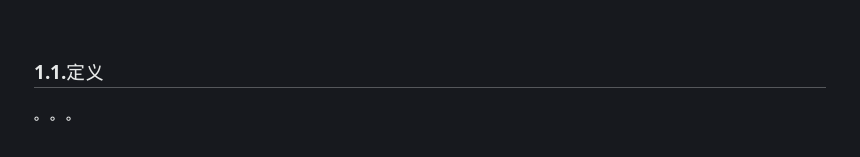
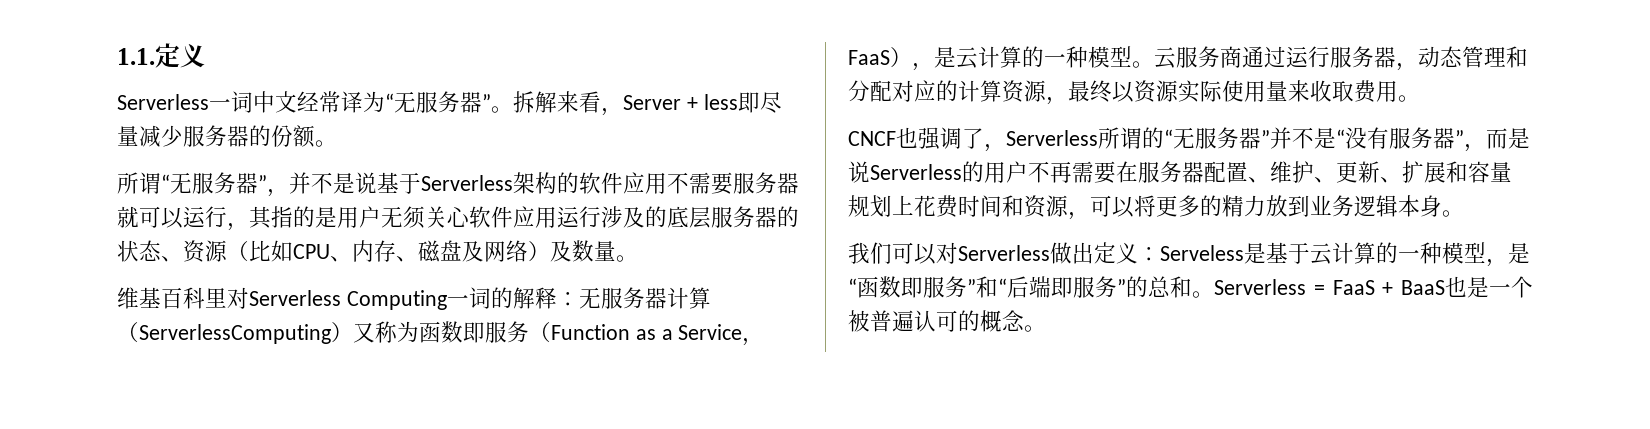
- 。。。
+ Serverless一词中文经常译为“无服务器”。拆解来看，Server + less即尽量减少服务器的份额。
+ 所谓“无服务器”，并不是说基于Serverless架构的软件应用不需要服务器就可以运行，其指的是用户无须关心软件应用运行涉及的底层服务器的状态、资源（比如CPU、内存、磁盘及网络）及数量。
+ 维基百科里对Serverless Computing一词的解释：无服务器计算（ServerlessComputing）又称为函数即服务（Function as a Service，FaaS），是云计算的一种模型。云服务商通过运行服务器，动态管理和分配对应的计算资源，最终以资源实际使用量来收取费用。
+ CNCF也强调了，Serverless所谓的“无服务器”并不是“没有服务器”，而是说Serverless的用户不再需要在服务器配置、维护、更新、扩展和容量规划上花费时间和资源，可以将更多的精力放到业务逻辑本身。
+ 我们可以对Serverless做出定义：Serveless是基于云计算的一种模型，是“函数即服务”和“后端即服务”的总和。Serverless = FaaS + BaaS也是一个被普遍认可的概念。

